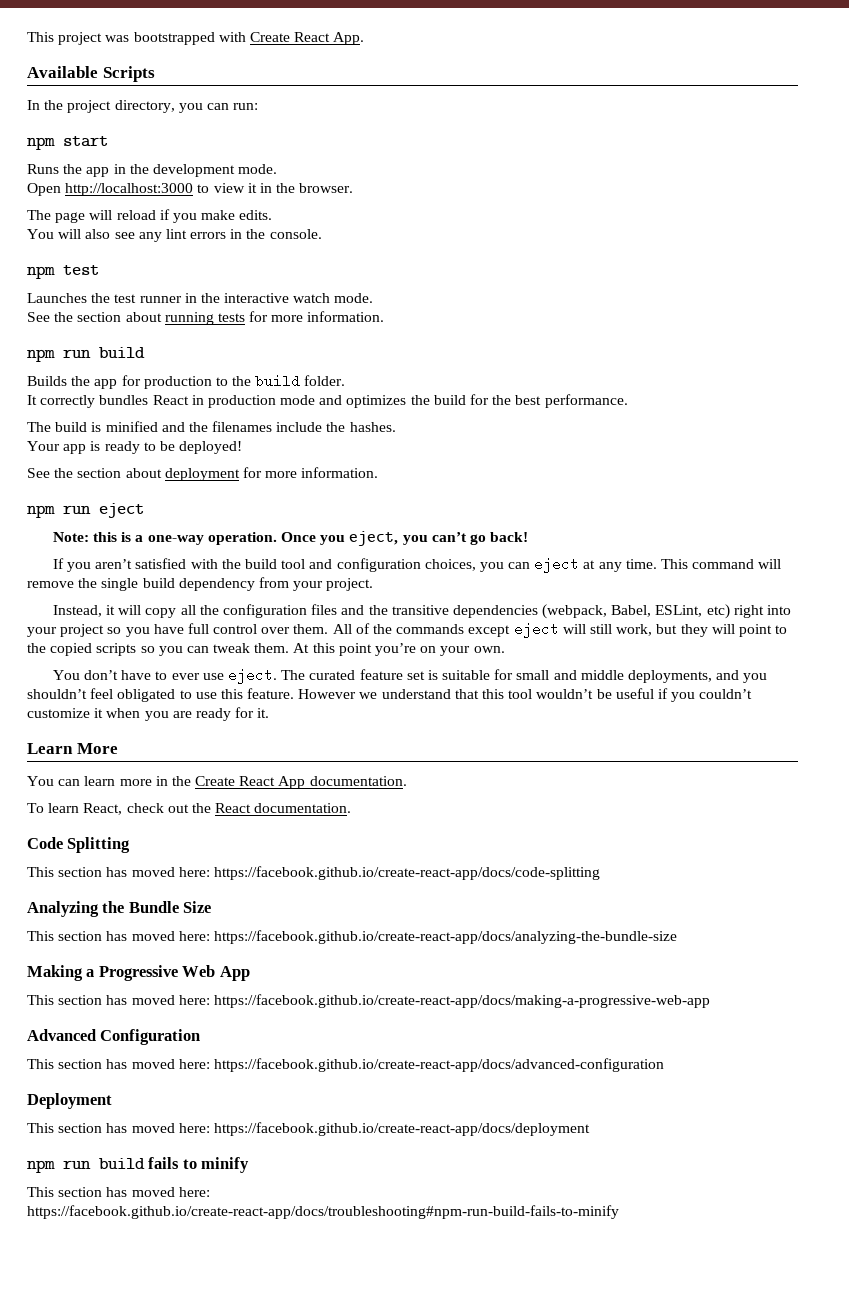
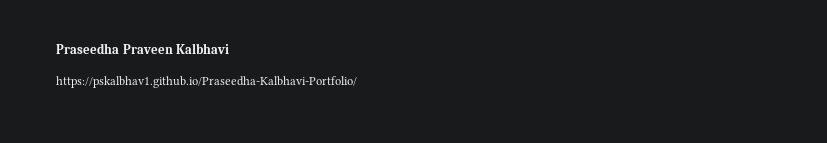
- This project was bootstrapped with Create React App.
- Available Scripts
- In the project directory, you can run:
- npm start
- Runs the app in the development mode.
- Open http://localhost:3000 to view it in the browser.
- The page will reload if you make edits.
- You will also see any lint errors in the console.
- npm test
- Launches the test runner in the interactive watch mode.
- See the section about running tests for more information.
- npm run build
- Builds the app for production to the build folder.
- It correctly bundles React in production mode and optimizes the build for the best performance.
- The build is minified and the filenames include the hashes.
- Your app is ready to be deployed!
- See the section about deployment for more information.
- npm run eject
- Note: this is a one-way operation. Once you eject, you can’t go back!
- If you aren’t satisfied with the build tool and configuration choices, you can eject at any time. This command will remove the single build dependency from your project.
- Instead, it will copy all the configuration files and the transitive dependencies (webpack, Babel, ESLint, etc) right into your project so you have full control over them. All of the commands except eject will still work, but they will point to the copied scripts so you can tweak them. At this point you’re on your own.
- You don’t have to ever use eject. The curated feature set is suitable for small and middle deployments, and you shouldn’t feel obligated to use this feature. However we understand that this tool wouldn’t be useful if you couldn’t customize it when you are ready for it.
- Learn More
- You can learn more in the Create React App documentation.
- To learn React, check out the React documentation.
- Code Splitting
- This section has moved here: https://facebook.github.io/create-react-app/docs/code-splitting
- Analyzing the Bundle Size
- This section has moved here: https://facebook.github.io/create-react-app/docs/analyzing-the-bundle-size
- Making a Progressive Web App
- This section has moved here: https://facebook.github.io/create-react-app/docs/making-a-progressive-web-app
- Advanced Configuration
- This section has moved here: https://facebook.github.io/create-react-app/docs/advanced-configuration
- Deployment
- This section has moved here: https://facebook.github.io/create-react-app/docs/deployment
- npm run build fails to minify
- This section has moved here: https://facebook.github.io/create-react-app/docs/troubleshooting#npm-run-build-fails-to-minify
+ Praseedha Praveen Kalbhavi
+ https://pskalbhav1.github.io/Praseedha-Kalbhavi-Portfolio/

